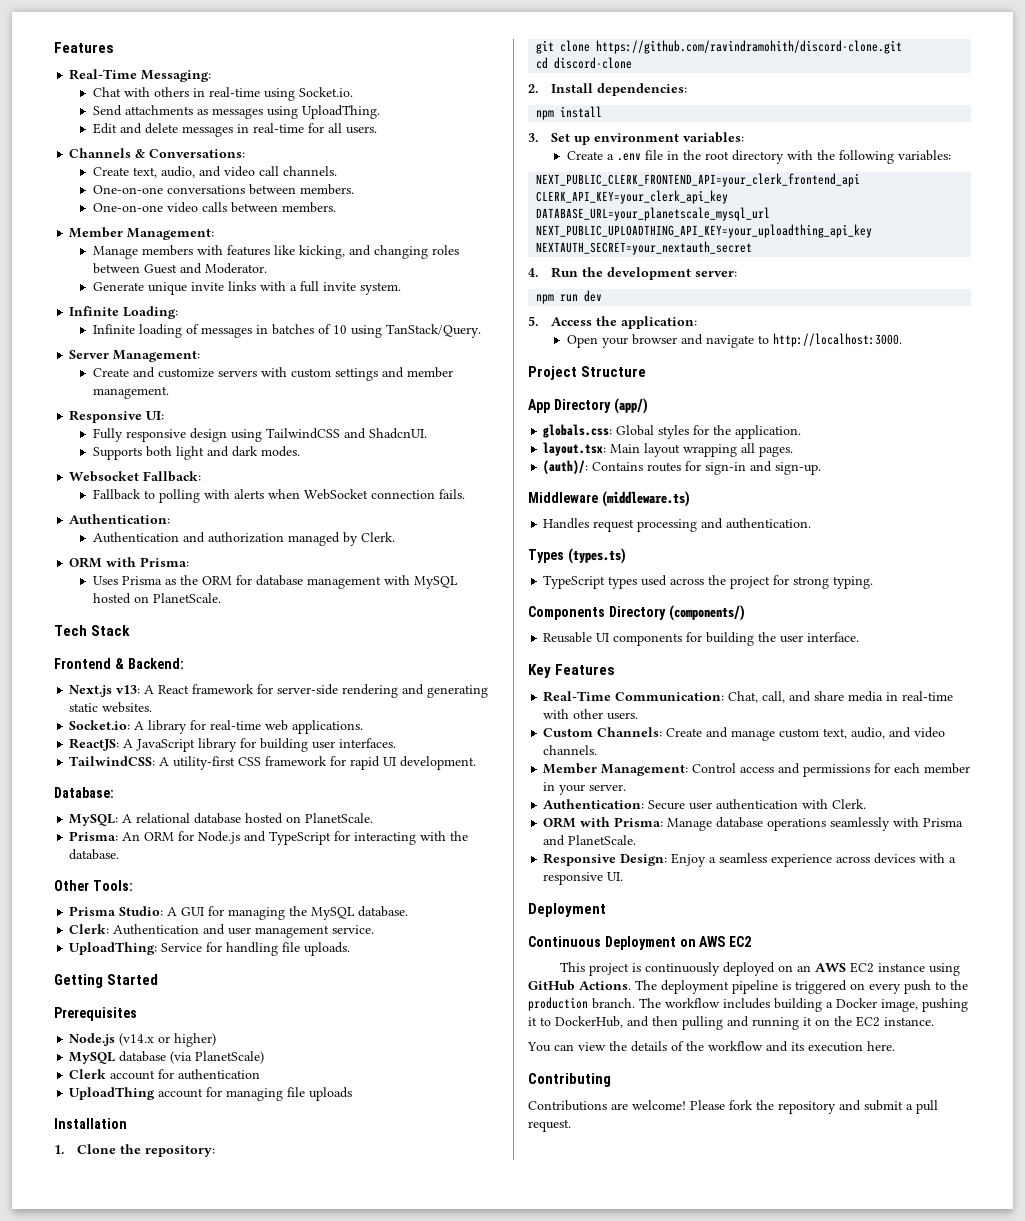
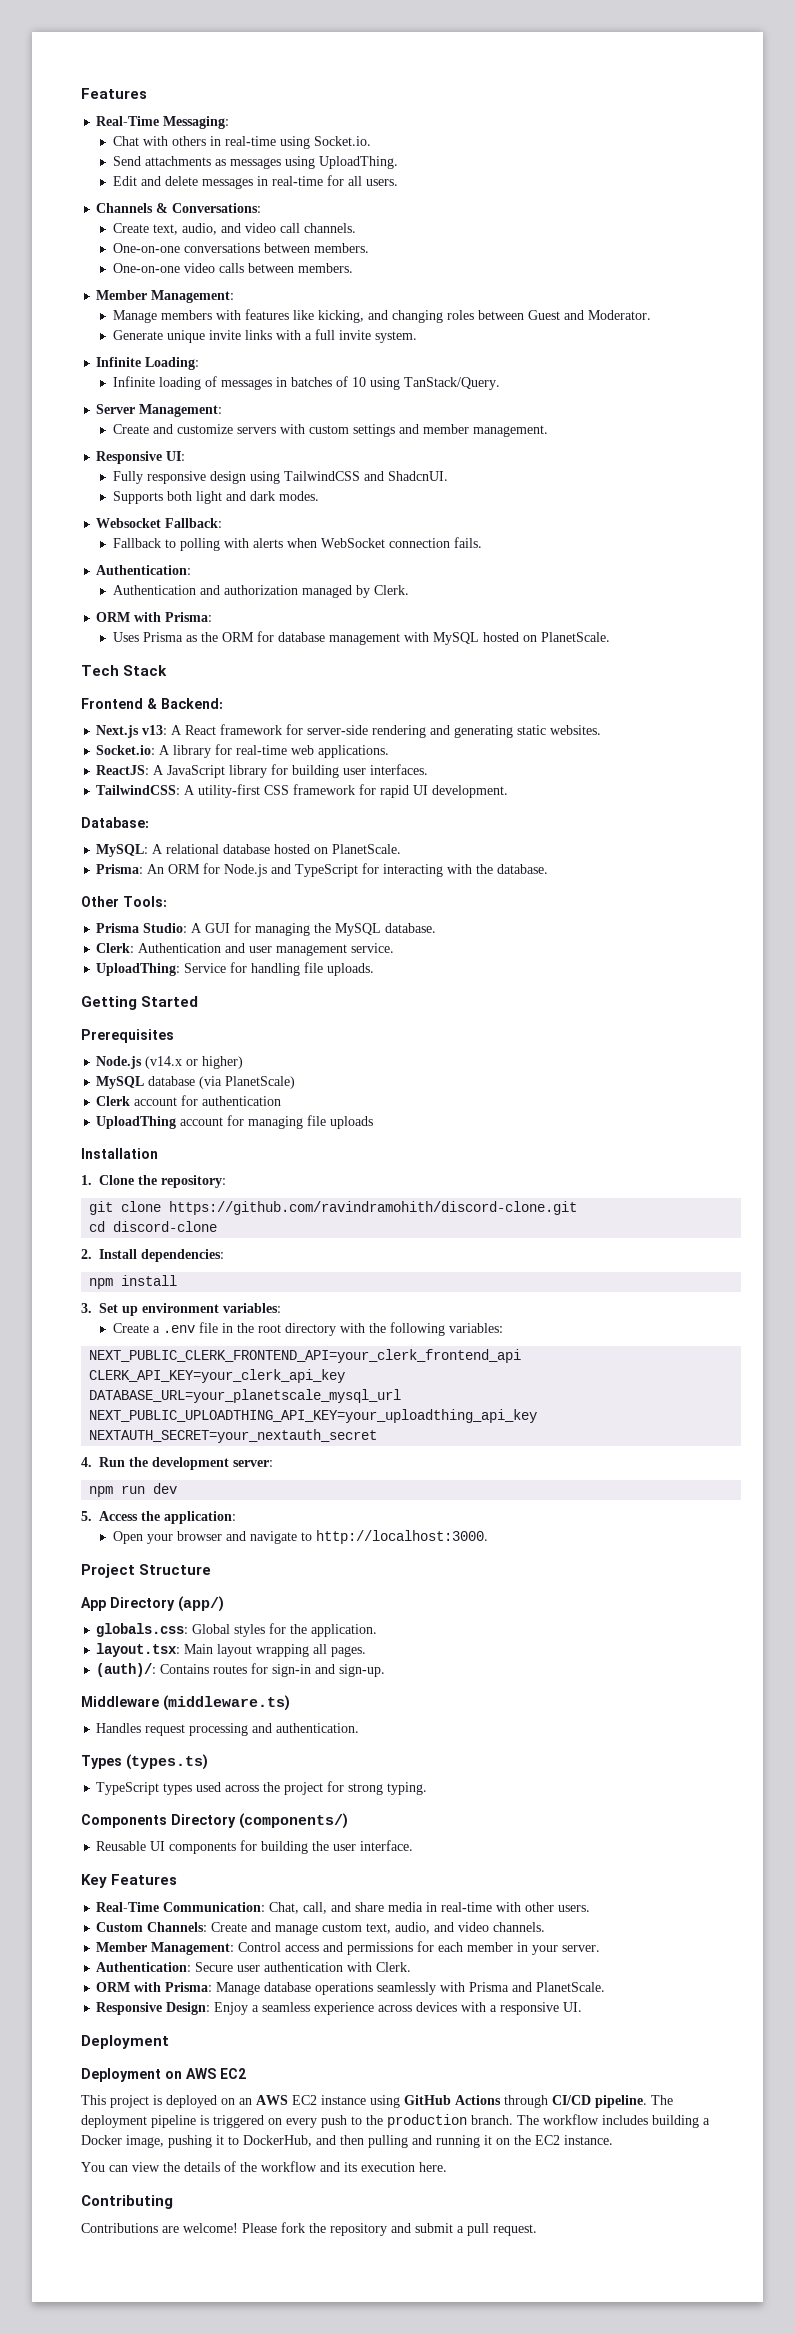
- Continuous Deployment on AWS EC2
+ Deployment on AWS EC2
- This project is continuously deployed on an AWS EC2 instance using GitHub Actions.
+ This project is deployed on an AWS EC2 instance using GitHub Actions through CI/CD pipeline.

